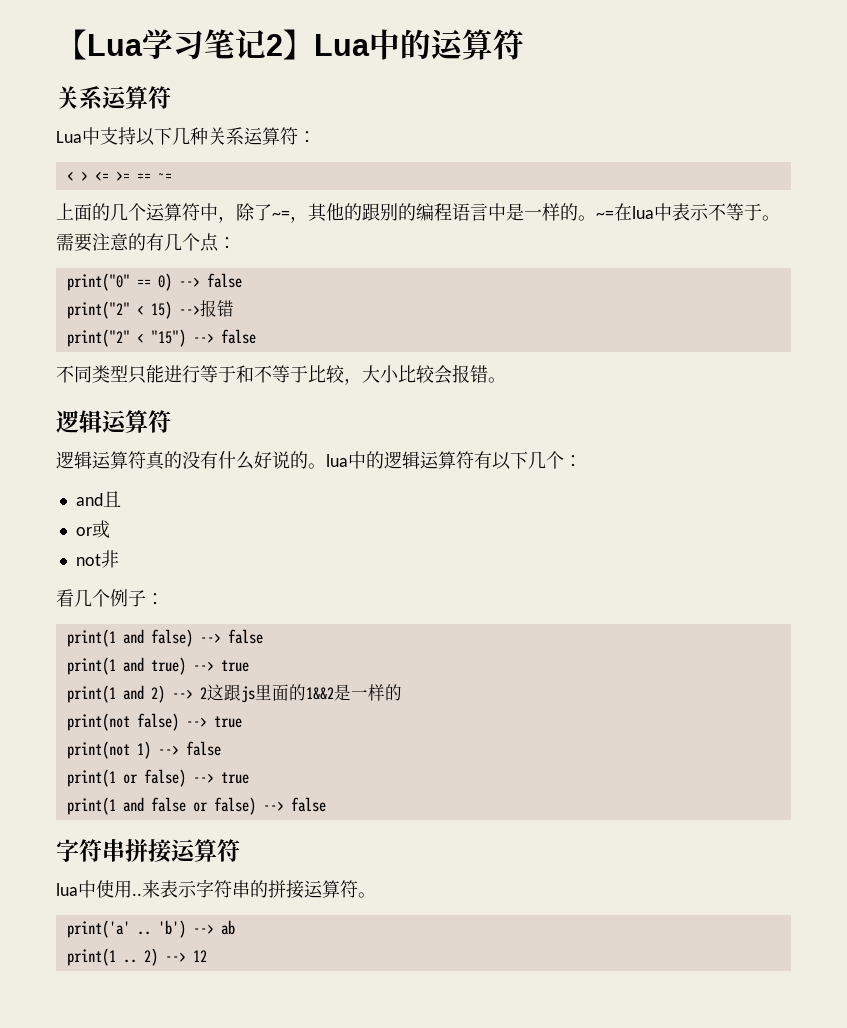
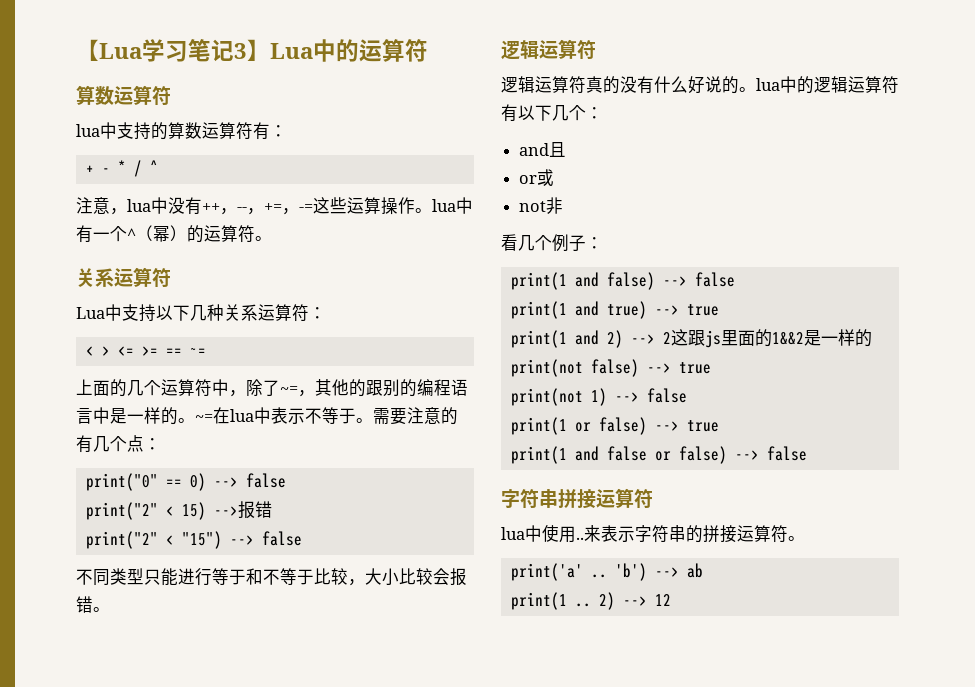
- 【Lua学习笔记2】Lua中的运算符
+ 【Lua学习笔记3】Lua中的运算符
+ 算数运算符
+ lua中支持的算数运算符有：
+ + - * / ^
+ 注意，lua中没有++，--，+=，-=这些运算操作。lua中有一个^（幂）的运算符。

